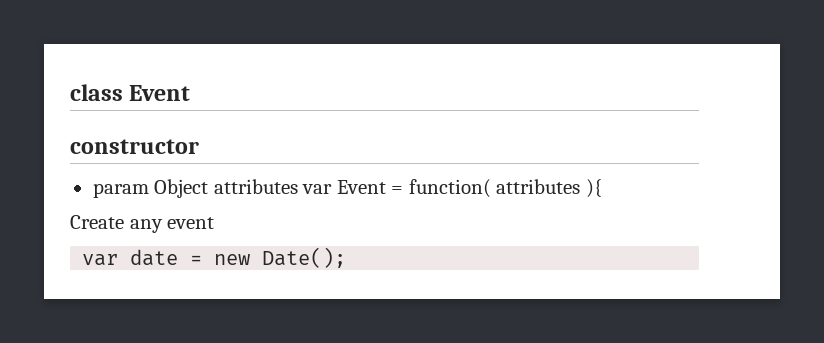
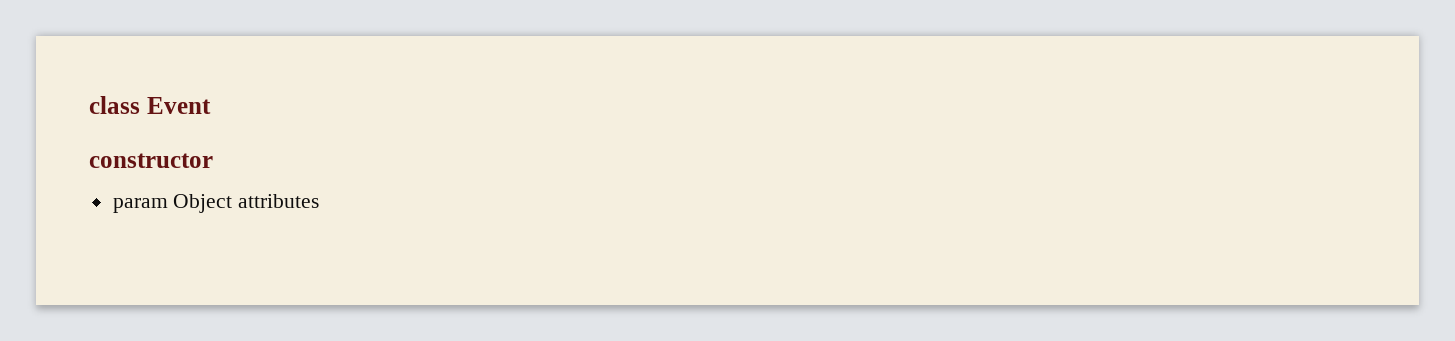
- param Object attributes var Event = function( attributes ){
- Create any event
- var date = new Date();
+ param Object attributes

